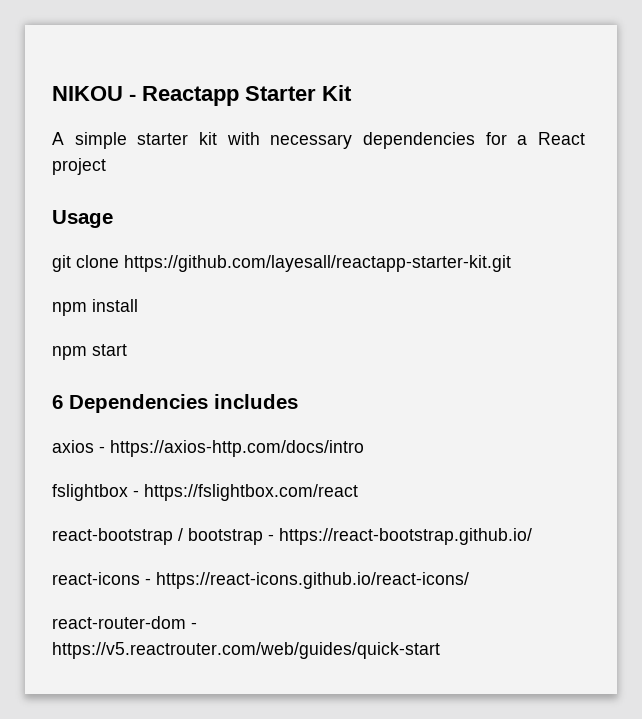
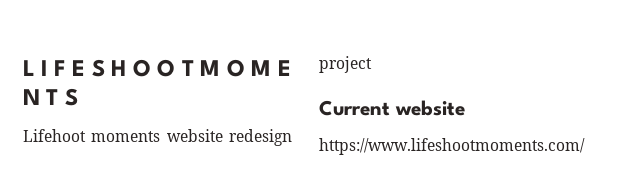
- NIKOU - Reactapp Starter Kit
- A simple starter kit with necessary dependencies for a React project
- Usage
- git clone https://github.com/layesall/reactapp-starter-kit.git
- npm install
- npm start
- 6 Dependencies includes
- axios - https://axios-http.com/docs/intro
- fslightbox - https://fslightbox.com/react
- react-bootstrap / bootstrap - https://react-bootstrap.github.io/
- react-icons - https://react-icons.github.io/react-icons/
- react-router-dom - https://v5.reactrouter.com/web/guides/quick-start
+ L I F E S H O O T M O M E N T S
+ Lifehoot moments website redesign project
+ Current website
+ https://www.lifeshootmoments.com/

